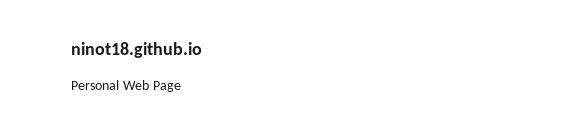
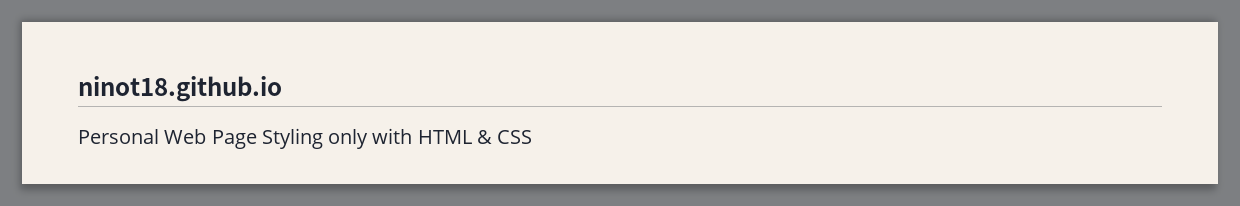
- Personal Web Page
+ Personal Web Page Styling only with HTML & CSS

